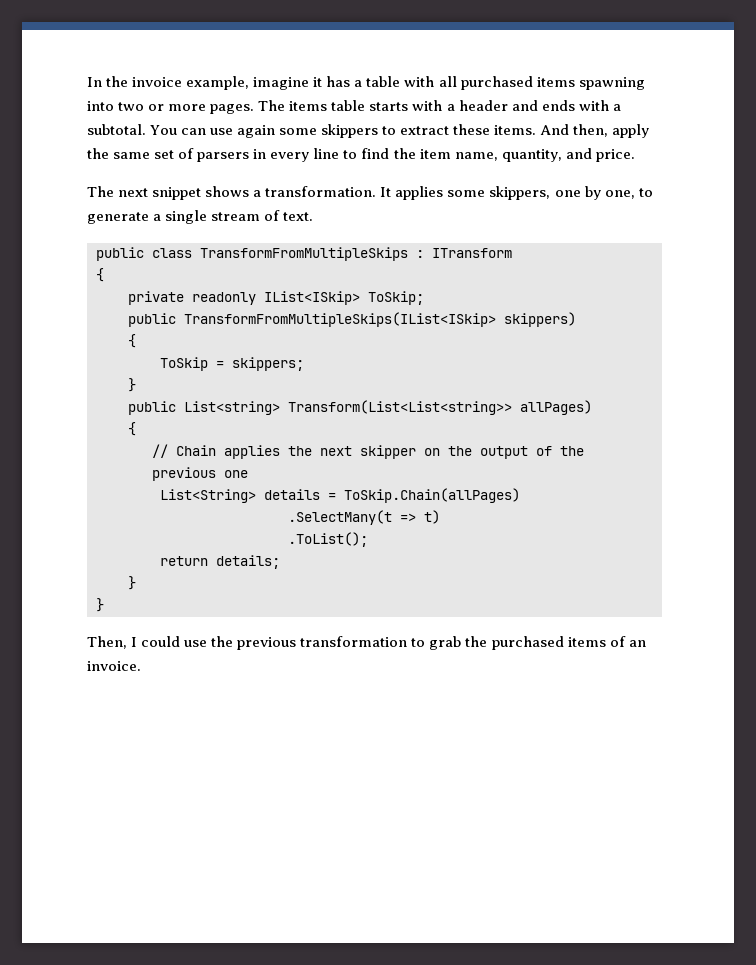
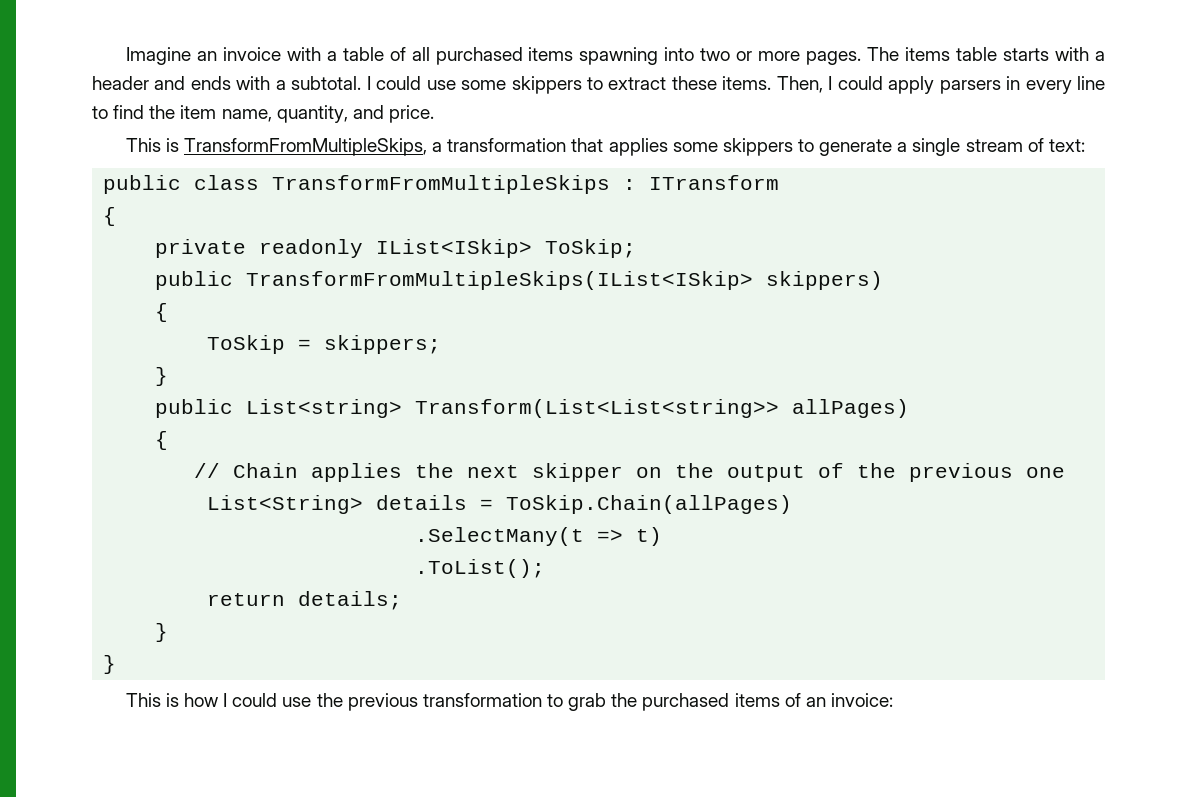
- In the invoice example, imagine it has a table with all purchased items spawning into two or more pages.
+ Imagine an invoice with a table of all purchased items spawning into two or more pages.
- You can use again some skippers to extract these items.
+ I could use some skippers to extract these items.
- And then, apply the same set of parsers in every line to find the item name, quantity, and price.
+ Then, I could apply parsers in every line to find the item name, quantity, and price.
- The next snippet shows a transformation. It applies some skippers, one by one, to generate a single stream of text.
+ This is TransformFromMultipleSkips, a transformation that applies some skippers to generate a single stream of text:
- Then, I could use the previous transformation to grab the purchased items of an invoice.
+ This is how I could use the previous transformation to grab the purchased items of an invoice:

